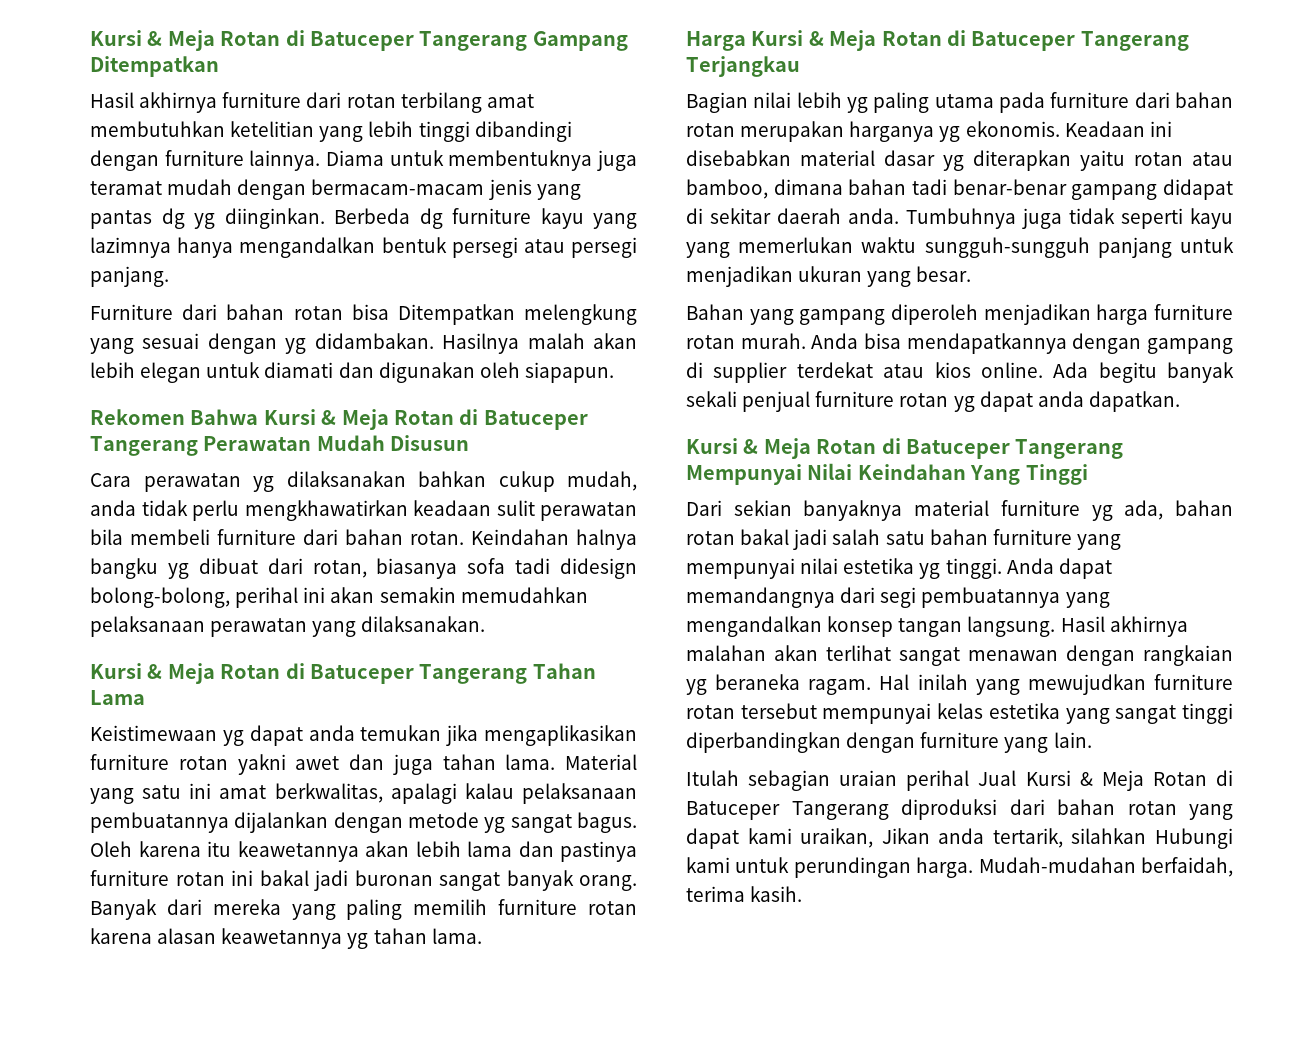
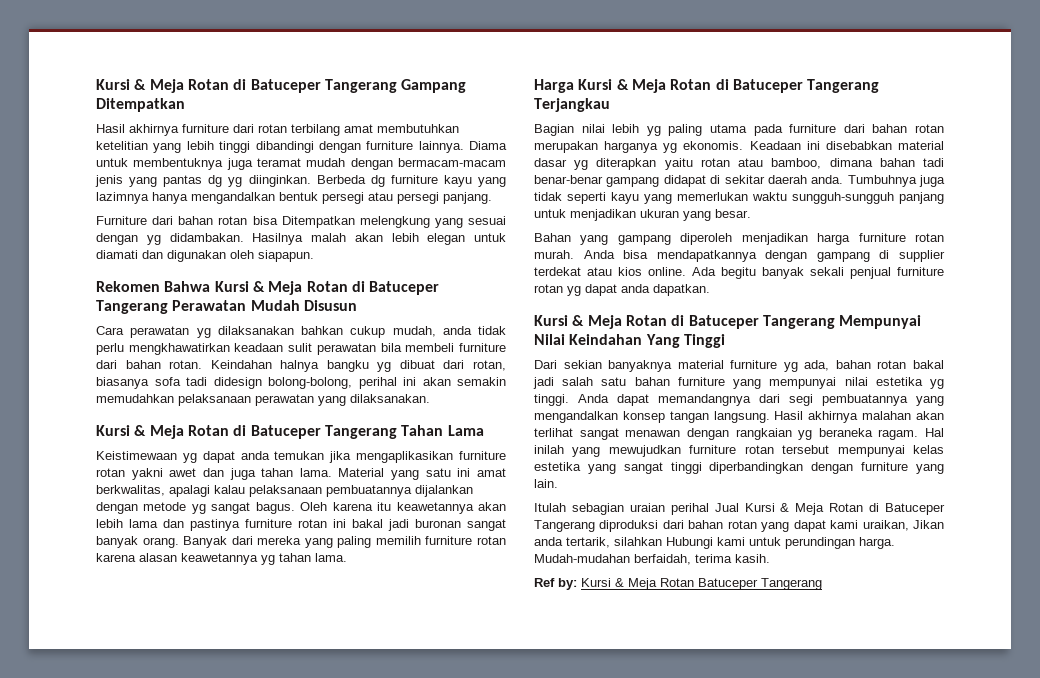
+ Ref by: Kursi & Meja Rotan Batuceper Tangerang

